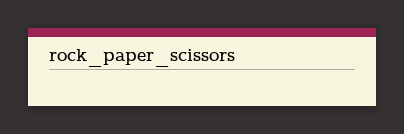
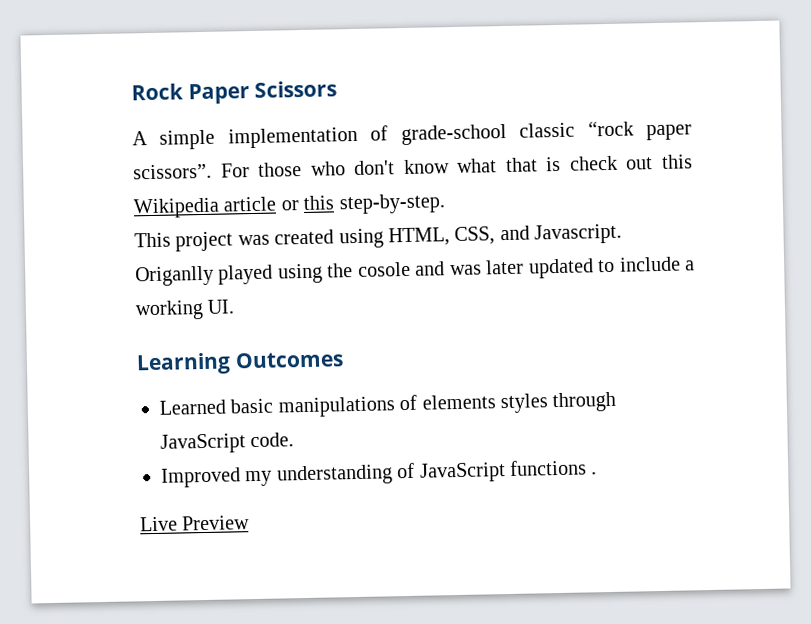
- rock_paper_scissors
+ Rock Paper Scissors
+ A simple implementation of grade-school classic “rock paper scissors”. For those who don't know what that is check out this Wikipedia article or this step-by-step.
+ This project was created using HTML, CSS, and Javascript. Origanlly played using the cosole and was later updated to include a working UI.
+ Learning Outcomes
+ Learned basic manipulations of elements styles through JavaScript code.
+ Improved my understanding of JavaScript functions .
+ Live Preview

